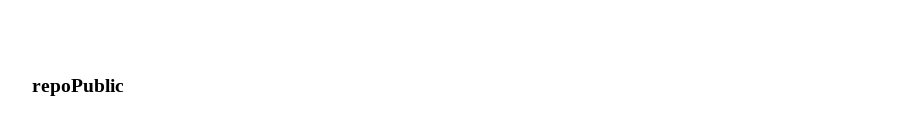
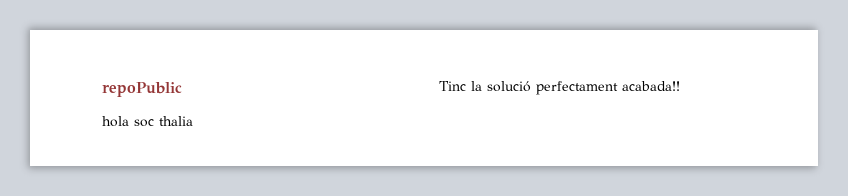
+ hola soc thalia
+ Tinc la solució perfectament acabada!!

